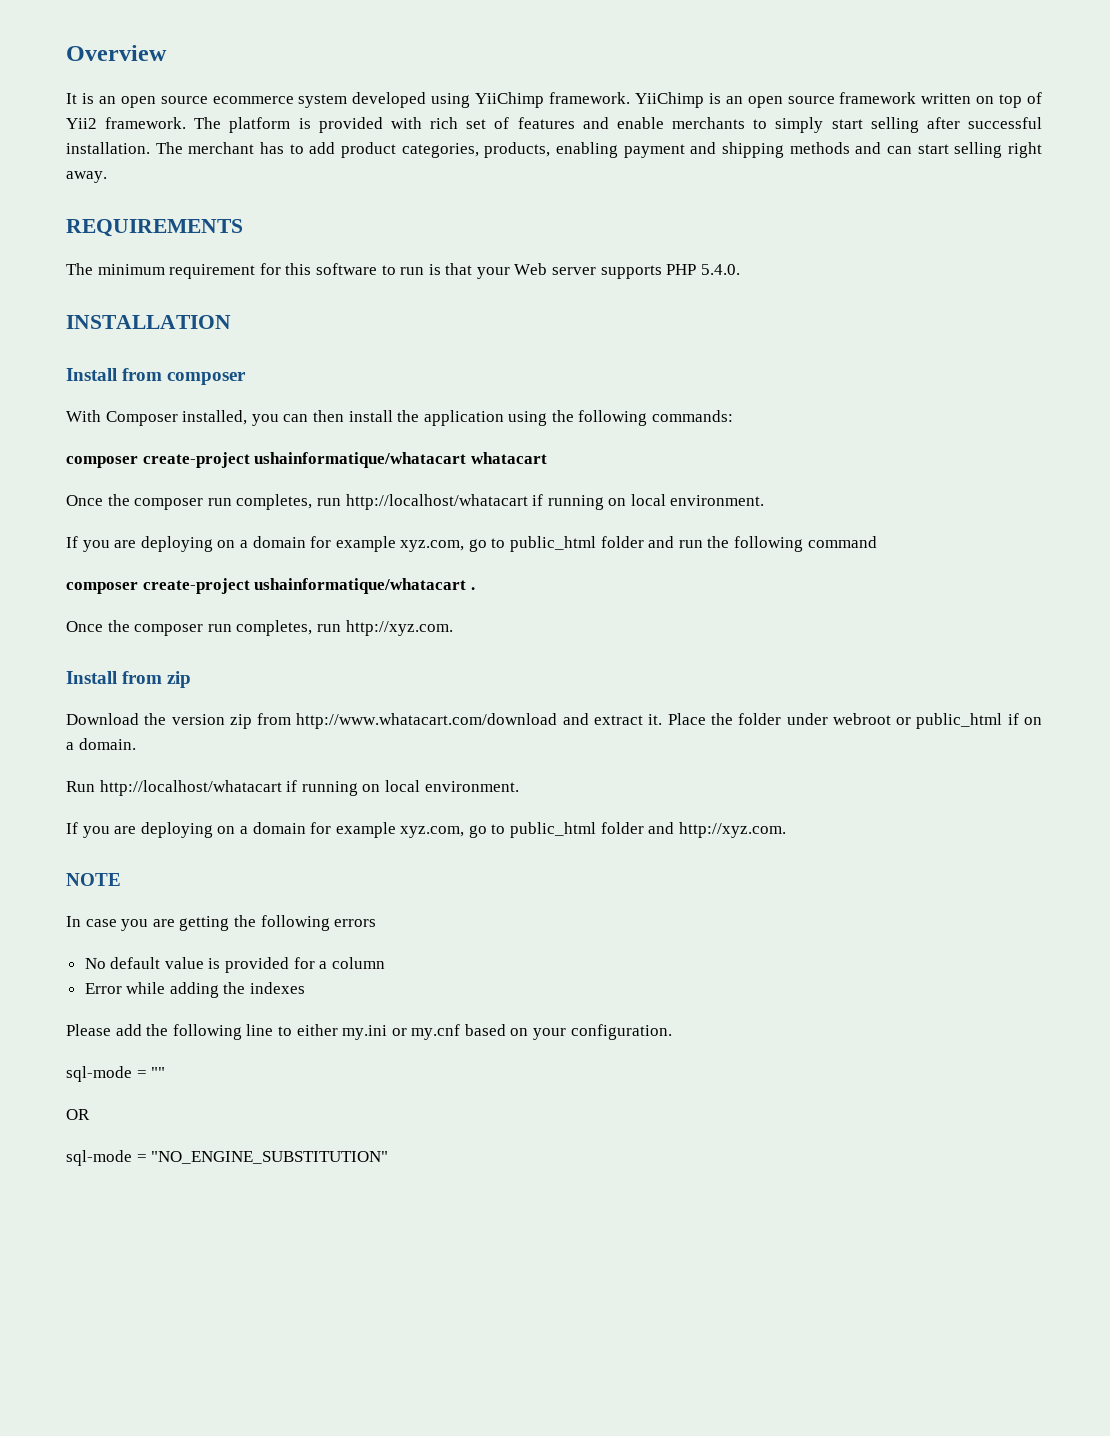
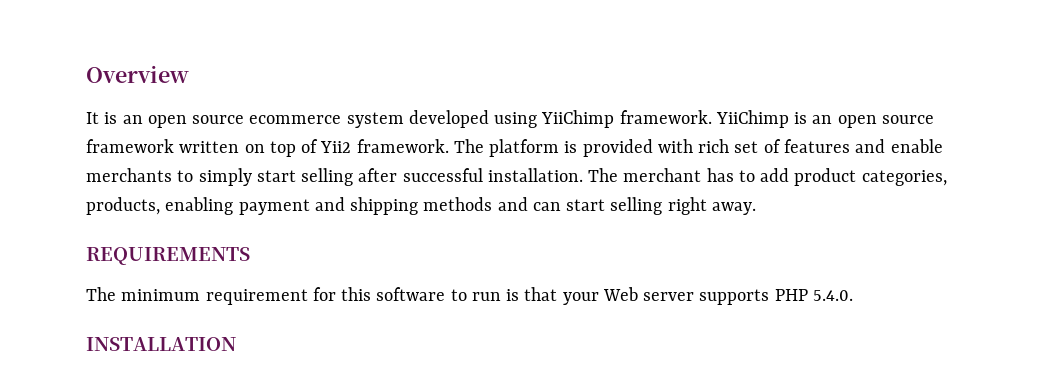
- Install from composer
- With Composer installed, you can then install the application using the following commands:
- composer create-project ushainformatique/whatacart whatacart
- Once the composer run completes, run http://localhost/whatacart if running on local environment.
- If you are deploying on a domain for example xyz.com, go to public_html folder and run the following command
- composer create-project ushainformatique/whatacart .
- Once the composer run completes, run http://xyz.com.
- Install from zip
- Download the version zip from http://www.whatacart.com/download and extract it. Place the folder under webroot or public_html if on a domain.
- Run http://localhost/whatacart if running on local environment.
- If you are deploying on a domain for example xyz.com, go to public_html folder and http://xyz.com.
- NOTE
- In case you are getting the following errors
- No default value is provided for a column
- Error while adding the indexes
- Please add the following line to either my.ini or my.cnf based on your configuration.
- sql-mode = ""
- OR
- sql-mode = "NO_ENGINE_SUBSTITUTION"

